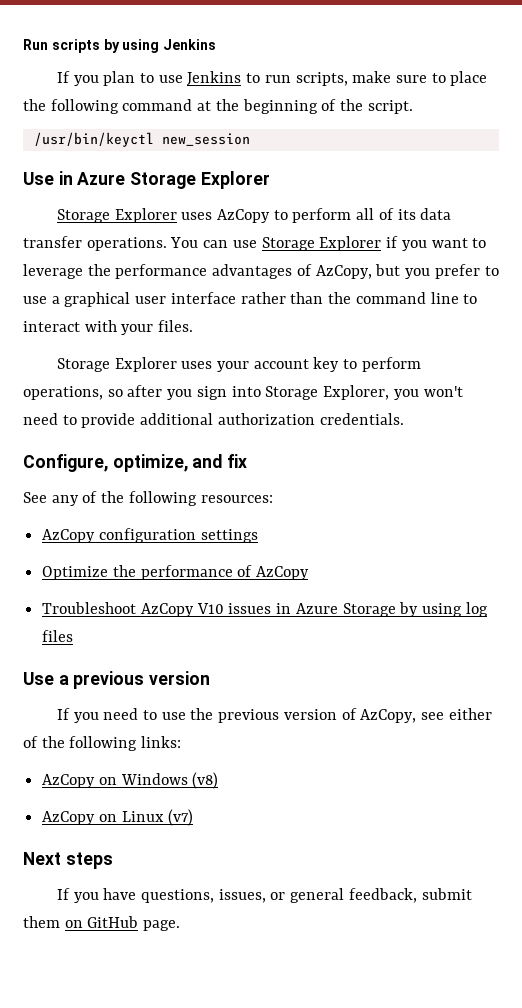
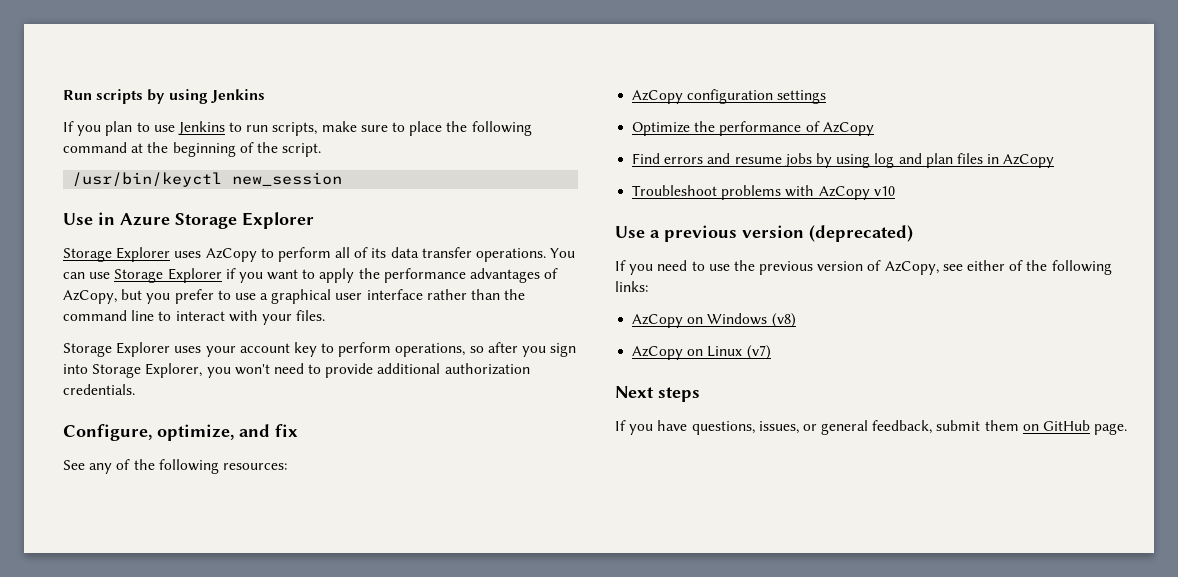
- You can use Storage Explorer if you want to leverage the performance advantages of AzCopy, but you prefer to use a graphical user interface rather than the command line to interact with your files.
+ You can use Storage Explorer if you want to apply the performance advantages of AzCopy, but you prefer to use a graphical user interface rather than the command line to interact with your files.
- Troubleshoot AzCopy V10 issues in Azure Storage by using log files
+ Find errors and resume jobs by using log and plan files in AzCopy
+ Troubleshoot problems with AzCopy v10
- Use a previous version
+ Use a previous version (deprecated)

